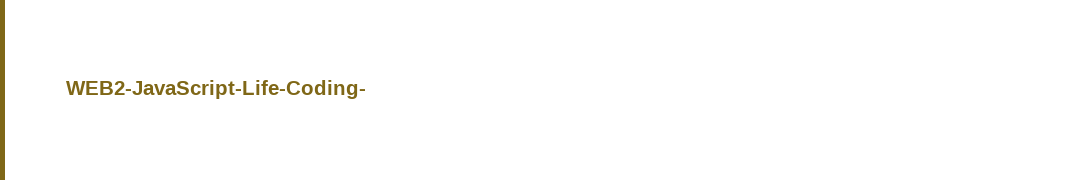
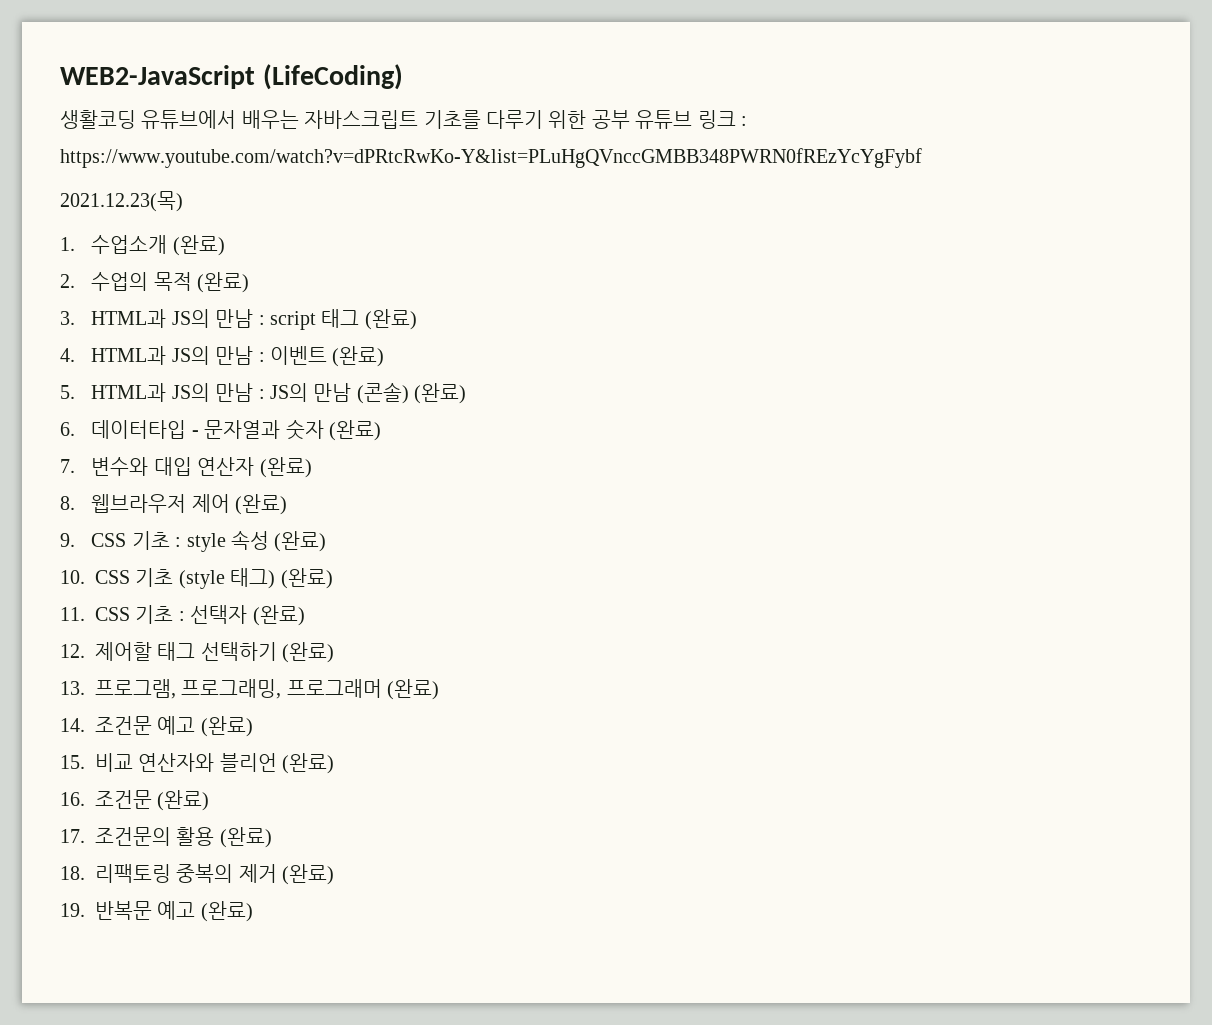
- WEB2-JavaScript-Life-Coding-
+ WEB2-JavaScript (LifeCoding)
+ 생활코딩 유튜브에서 배우는 자바스크립트 기초를 다루기 위한 공부 유튜브 링크 : https://www.youtube.com/watch?v=dPRtcRwKo-Y&list=PLuHgQVnccGMBB348PWRN0fREzYcYgFybf
+ 2021.12.23(목)
+ 1. 수업소개 (완료)
+ 2. 수업의 목적 (완료)
+ 3. HTML과 JS의 만남 : script 태그 (완료)
+ 4. HTML과 JS의 만남 : 이벤트 (완료)
+ 5. HTML과 JS의 만남 : JS의 만남 (콘솔) (완료)
+ 6. 데이터타입 - 문자열과 숫자 (완료)
+ 7. 변수와 대입 연산자 (완료)
+ 8. 웹브라우저 제어 (완료)
+ 9. CSS 기초 : style 속성 (완료)
+ 10. CSS 기초 (style 태그) (완료)
+ 11. CSS 기초 : 선택자 (완료)
+ 12. 제어할 태그 선택하기 (완료)
+ 13. 프로그램, 프로그래밍, 프로그래머 (완료)
+ 14. 조건문 예고 (완료)
+ 15. 비교 연산자와 블리언 (완료)
+ 16. 조건문 (완료)
+ 17. 조건문의 활용 (완료)
+ 18. 리팩토링 중복의 제거 (완료)
+ 19. 반복문 예고 (완료)

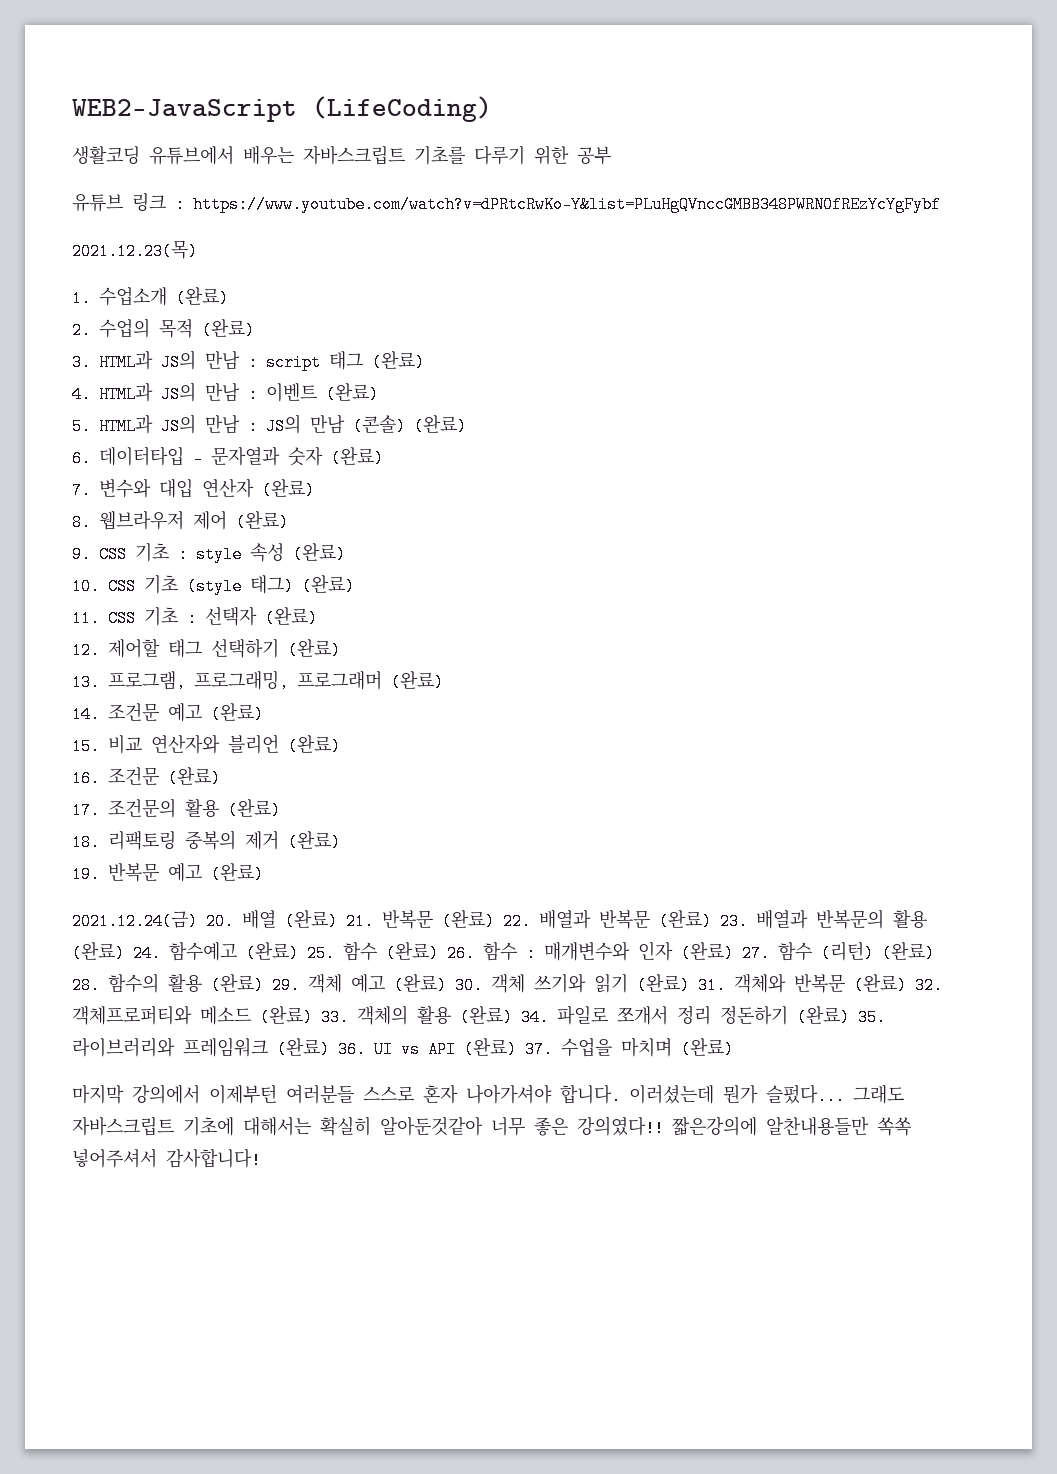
- 생활코딩 유튜브에서 배우는 자바스크립트 기초를 다루기 위한 공부 유튜브 링크 : https://www.youtube.com/watch?v=dPRtcRwKo-Y&list=PLuHgQVnccGMBB348PWRN0fREzYcYgFybf
+ 생활코딩 유튜브에서 배우는 자바스크립트 기초를 다루기 위한 공부
+ 유튜브 링크 : https://www.youtube.com/watch?v=dPRtcRwKo-Y&list=PLuHgQVnccGMBB348PWRN0fREzYcYgFybf
+ 2021.12.24(금) 20. 배열 (완료) 21. 반복문 (완료) 22. 배열과 반복문 (완료) 23. 배열과 반복문의 활용 (완료) 24. 함수예고 (완료) 25. 함수 (완료) 26. 함수 : 매개변수와 인자 (완료) 27. 함수 (리턴) (완료) 28. 함수의 활용 (완료) 29. 객체 예고 (완료) 30. 객체 쓰기와 읽기 (완료) 31. 객체와 반복문 (완료) 32. 객체프로퍼티와 메소드 (완료) 33. 객체의 활용 (완료) 34. 파일로 쪼개서 정리 정돈하기 (완료) 35. 라이브러리와 프레임워크 (완료) 36. UI vs API (완료) 37. 수업을 마치며 (완료)
+ 마지막 강의에서 이제부턴 여러분들 스스로 혼자 나아가셔야 합니다. 이러셨는데 뭔가 슬펐다... 그래도 자바스크립트 기초에 대해서는 확실히 알아둔것같아 너무 좋은 강의였다!! 짧은강의에 알찬내용들만 쏙쏙 넣어주셔서 감사합니다!

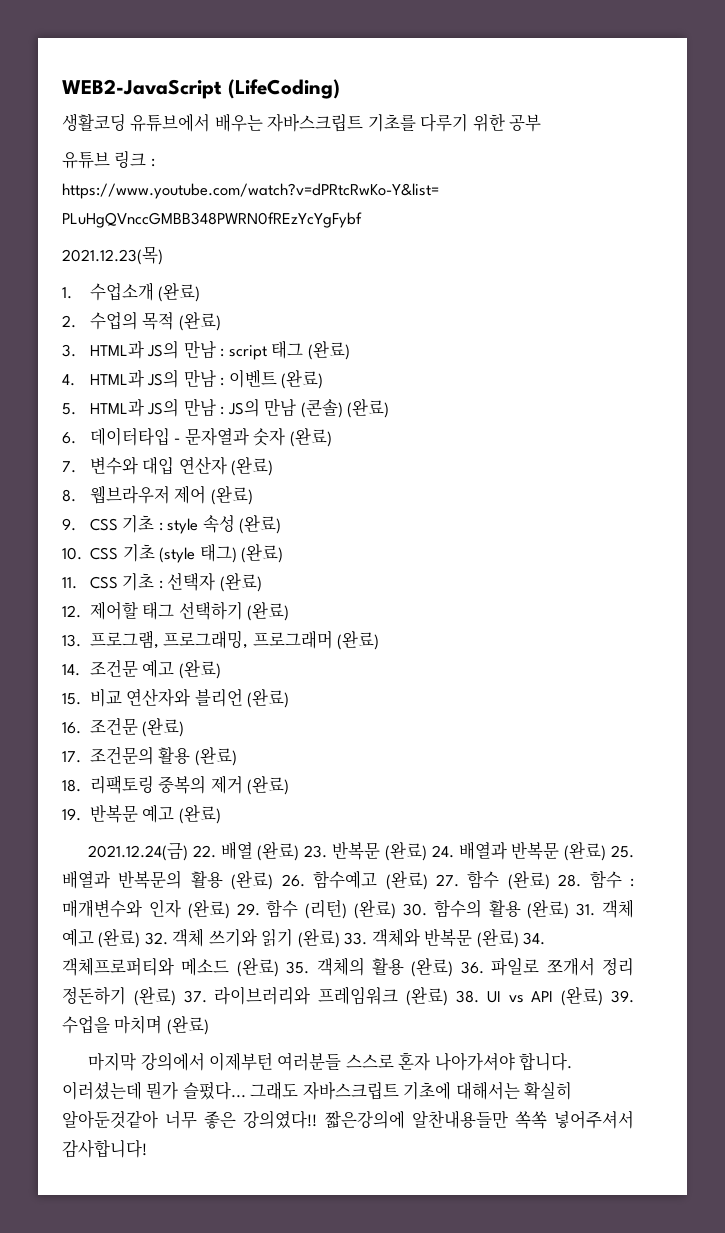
- 2021.12.24(금) 20. 배열 (완료) 21. 반복문 (완료) 22. 배열과 반복문 (완료) 23. 배열과 반복문의 활용 (완료) 24. 함수예고 (완료) 25. 함수 (완료) 26. 함수 : 매개변수와 인자 (완료) 27. 함수 (리턴) (완료) 28. 함수의 활용 (완료) 29. 객체 예고 (완료) 30. 객체 쓰기와 읽기 (완료) 31. 객체와 반복문 (완료) 32. 객체프로퍼티와 메소드 (완료) 33. 객체의 활용 (완료) 34. 파일로 쪼개서 정리 정돈하기 (완료) 35. 라이브러리와 프레임워크 (완료) 36. UI vs API (완료) 37. 수업을 마치며 (완료)
+ 2021.12.24(금) 22. 배열 (완료) 23. 반복문 (완료) 24. 배열과 반복문 (완료) 25. 배열과 반복문의 활용 (완료) 26. 함수예고 (완료) 27. 함수 (완료) 28. 함수 : 매개변수와 인자 (완료) 29. 함수 (리턴) (완료) 30. 함수의 활용 (완료) 31. 객체 예고 (완료) 32. 객체 쓰기와 읽기 (완료) 33. 객체와 반복문 (완료) 34. 객체프로퍼티와 메소드 (완료) 35. 객체의 활용 (완료) 36. 파일로 쪼개서 정리 정돈하기 (완료) 37. 라이브러리와 프레임워크 (완료) 38. UI vs API (완료) 39. 수업을 마치며 (완료)

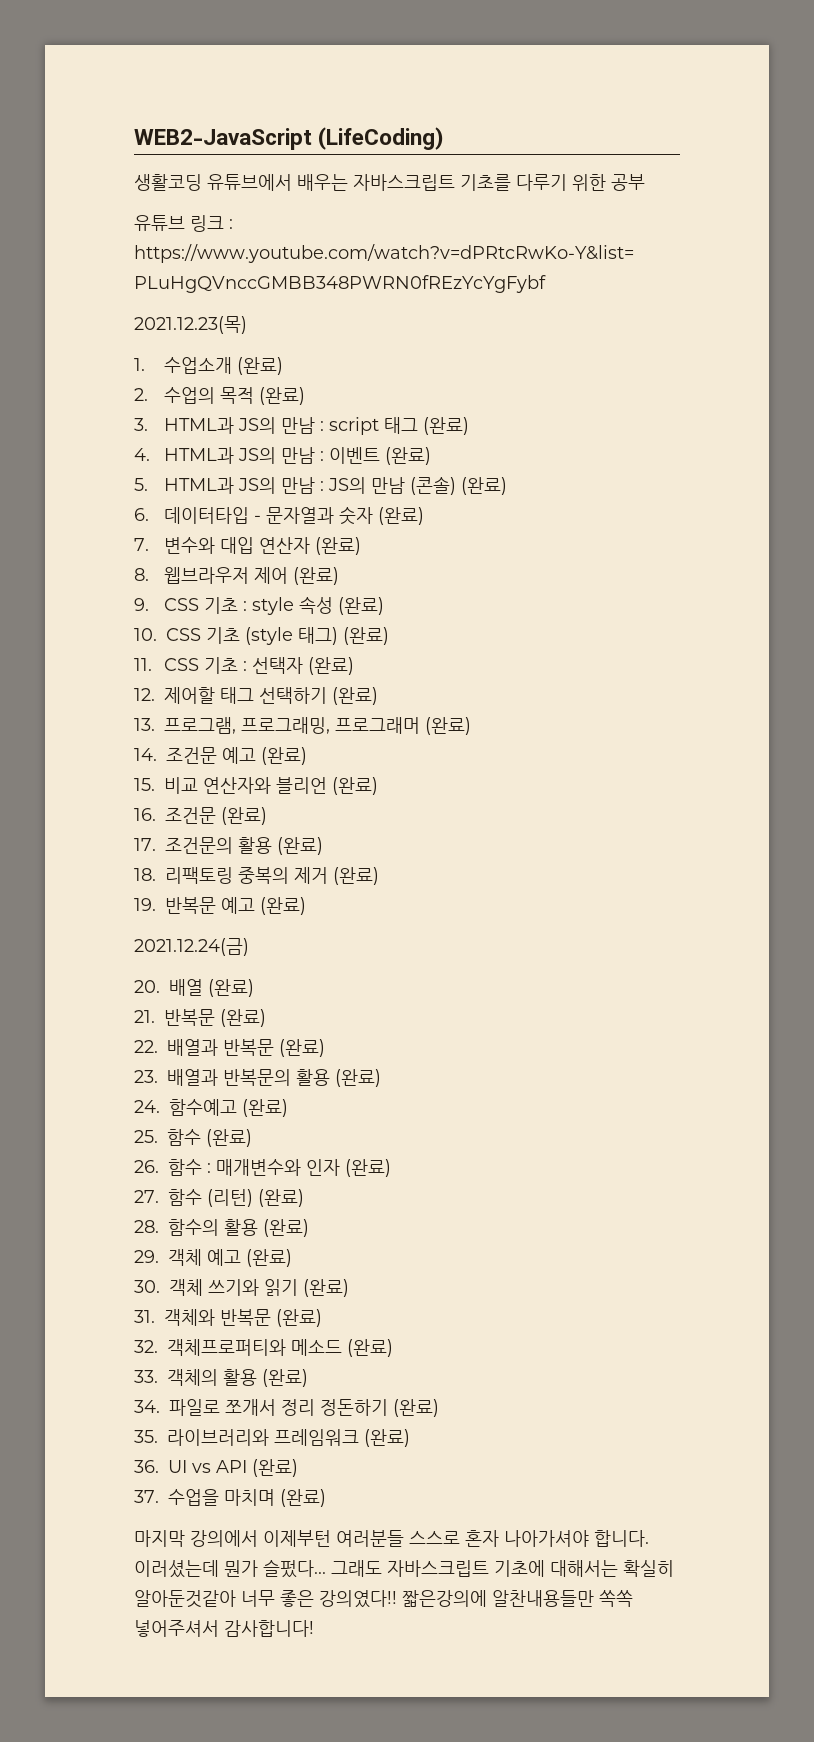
- 2021.12.24(금) 22. 배열 (완료) 23. 반복문 (완료) 24. 배열과 반복문 (완료) 25. 배열과 반복문의 활용 (완료) 26. 함수예고 (완료) 27. 함수 (완료) 28. 함수 : 매개변수와 인자 (완료) 29. 함수 (리턴) (완료) 30. 함수의 활용 (완료) 31. 객체 예고 (완료) 32. 객체 쓰기와 읽기 (완료) 33. 객체와 반복문 (완료) 34. 객체프로퍼티와 메소드 (완료) 35. 객체의 활용 (완료) 36. 파일로 쪼개서 정리 정돈하기 (완료) 37. 라이브러리와 프레임워크 (완료) 38. UI vs API (완료) 39. 수업을 마치며 (완료)
+ 2021.12.24(금)
+ 20. 배열 (완료)
+ 21. 반복문 (완료)
+ 22. 배열과 반복문 (완료)
+ 23. 배열과 반복문의 활용 (완료)
+ 24. 함수예고 (완료)
+ 25. 함수 (완료)
+ 26. 함수 : 매개변수와 인자 (완료)
+ 27. 함수 (리턴) (완료)
+ 28. 함수의 활용 (완료)
+ 29. 객체 예고 (완료)
+ 30. 객체 쓰기와 읽기 (완료)
+ 31. 객체와 반복문 (완료)
+ 32. 객체프로퍼티와 메소드 (완료)
+ 33. 객체의 활용 (완료)
+ 34. 파일로 쪼개서 정리 정돈하기 (완료)
+ 35. 라이브러리와 프레임워크 (완료)
+ 36. UI vs API (완료)
+ 37. 수업을 마치며 (완료)

